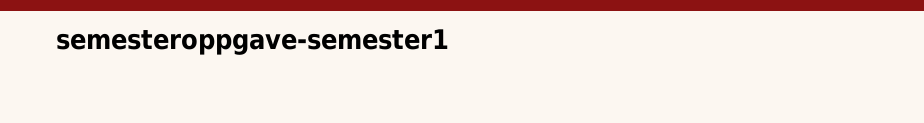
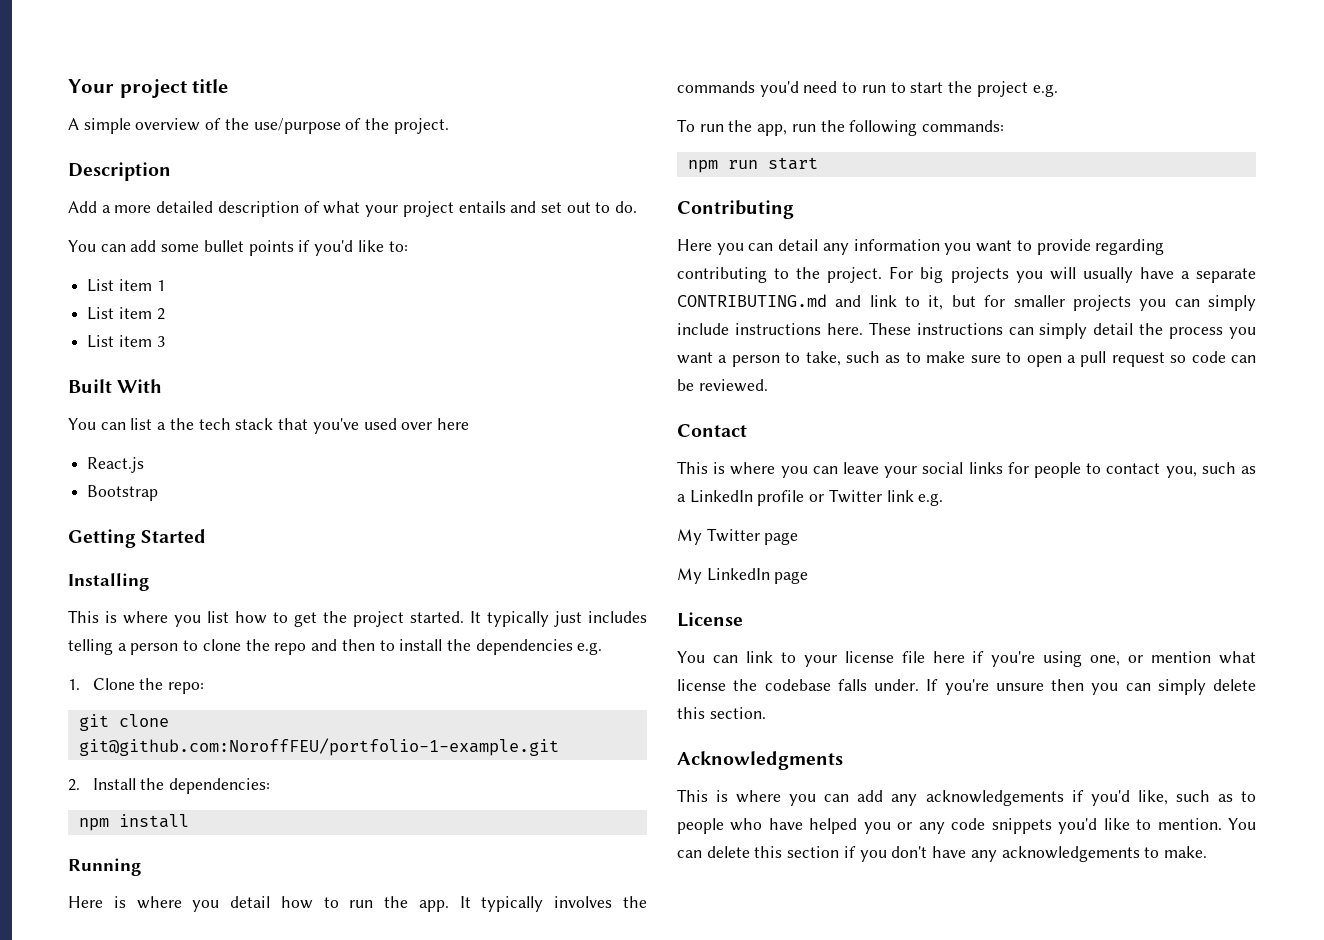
- semesteroppgave-semester1
+ Your project title
+ A simple overview of the use/purpose of the project.
+ Description
+ Add a more detailed description of what your project entails and set out to do.
+ You can add some bullet points if you'd like to:
+ List item 1
+ List item 2
+ List item 3
+ Built With
+ You can list a the tech stack that you've used over here
+ React.js
+ Bootstrap
+ Getting Started
+ Installing
+ This is where you list how to get the project started. It typically just includes telling a person to clone the repo and then to install the dependencies e.g.
+ 1. Clone the repo:
+ git clone git@github.com:NoroffFEU/portfolio-1-example.git
+ 2. Install the dependencies:
+ npm install
+ Running
+ Here is where you detail how to run the app. It typically involves the commands you'd need to run to start the project e.g.
+ To run the app, run the following commands:
+ npm run start
+ Contributing
+ Here you can detail any information you want to provide regarding contributing to the project. For big projects you will usually have a separate CONTRIBUTING.md and link to it, but for smaller projects you can simply include instructions here. These instructions can simply detail the process you want a person to take, such as to make sure to open a pull request so code can be reviewed.
+ Contact
+ This is where you can leave your social links for people to contact you, such as a LinkedIn profile or Twitter link e.g.
+ My Twitter page
+ My LinkedIn page
+ License
+ You can link to your license file here if you're using one, or mention what license the codebase falls under. If you're unsure then you can simply delete this section.
+ Acknowledgments
+ This is where you can add any acknowledgements if you'd like, such as to people who have helped you or any code snippets you'd like to mention. You can delete this section if you don't have any acknowledgements to make.

